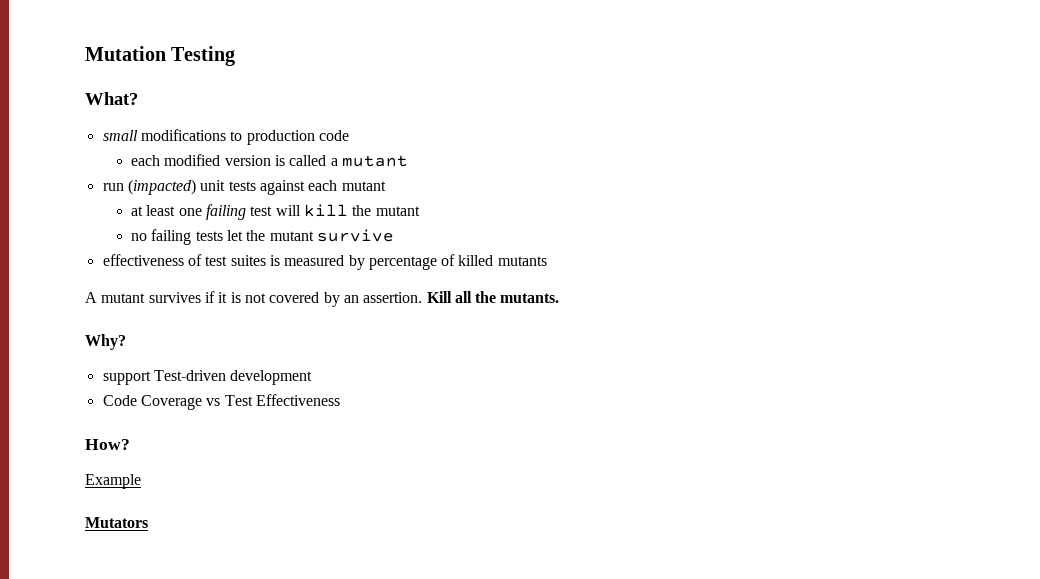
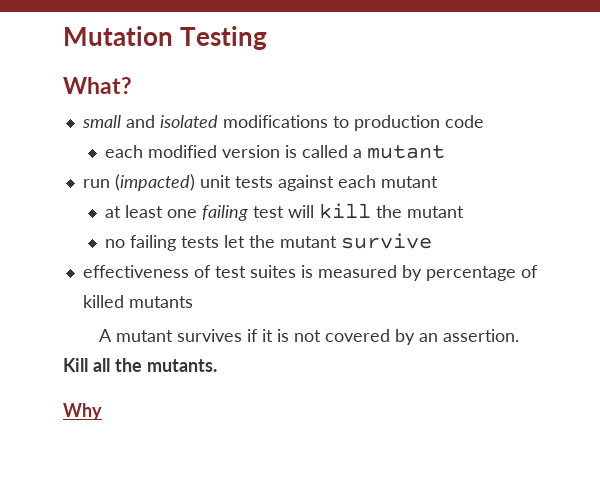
- small modifications to production code
+ small and isolated modifications to production code
- Why?
- support Test-driven development
- Code Coverage vs Test Effectiveness
- How?
- Example
- Mutators
+ Why

